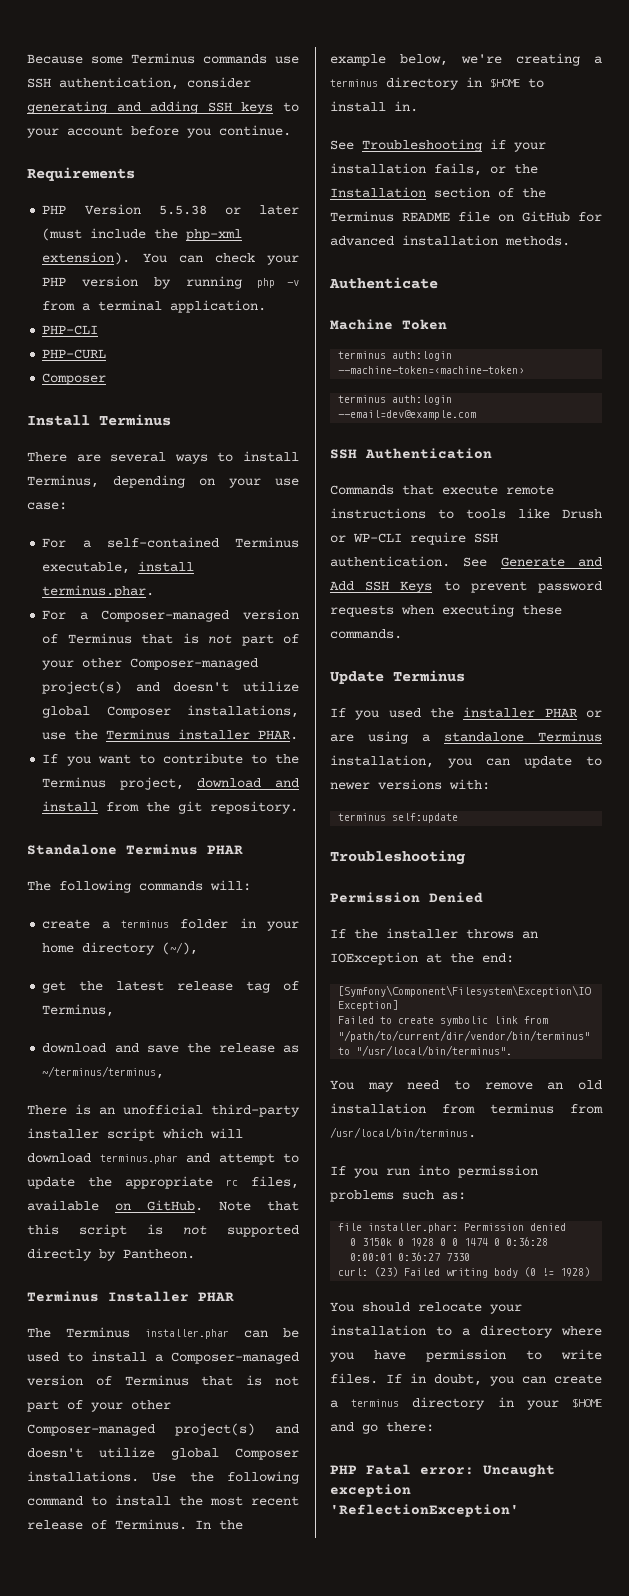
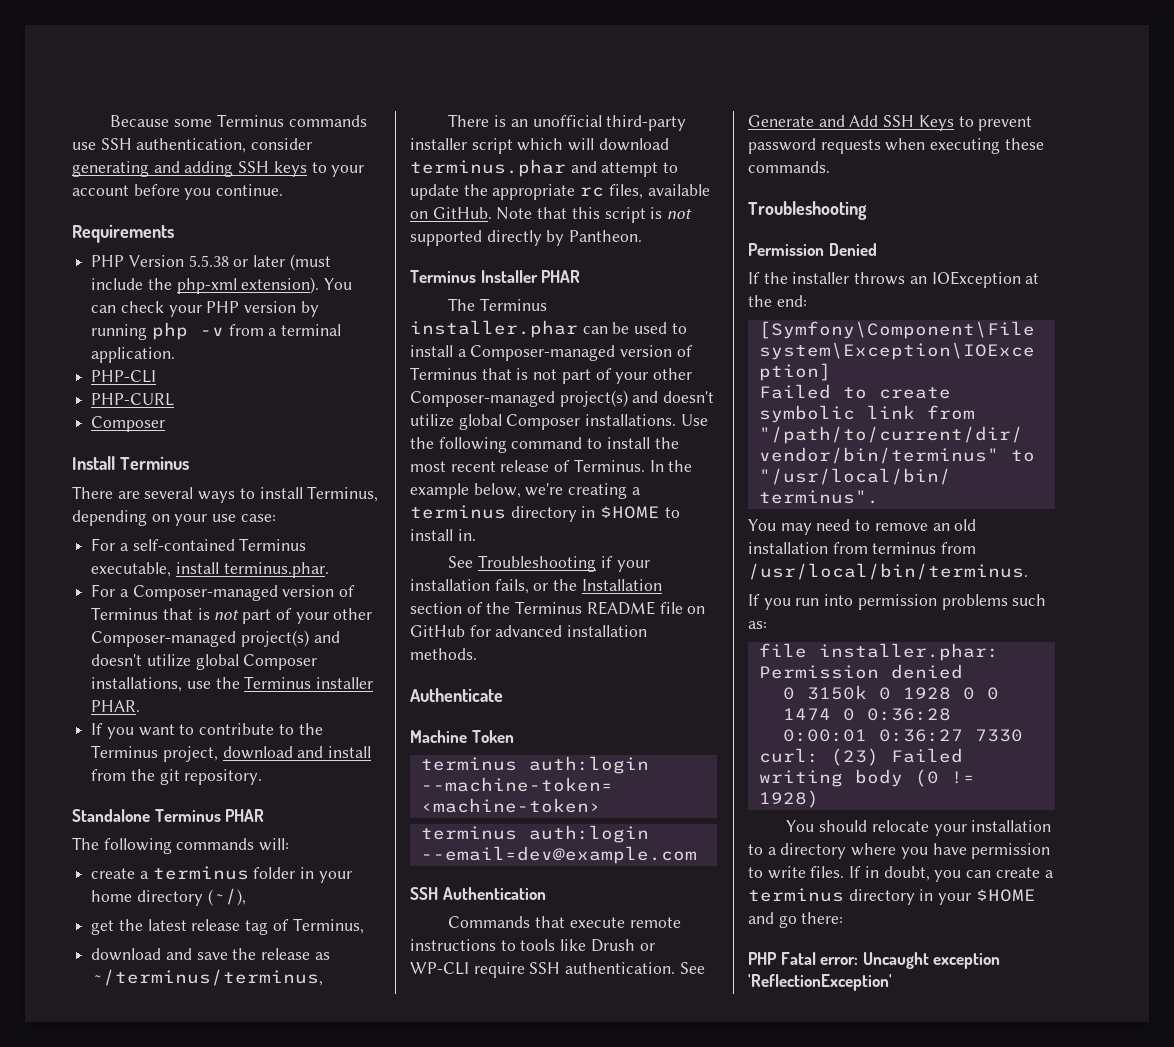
- Update Terminus
- If you used the installer PHAR or are using a standalone Terminus installation, you can update to newer versions with:
- terminus self:update

